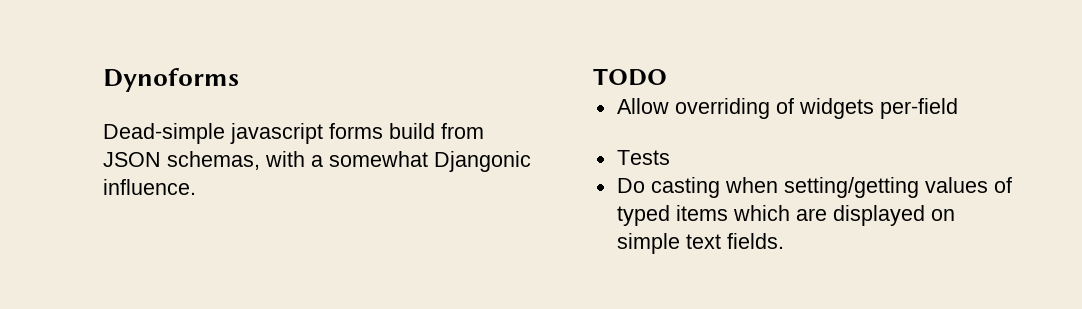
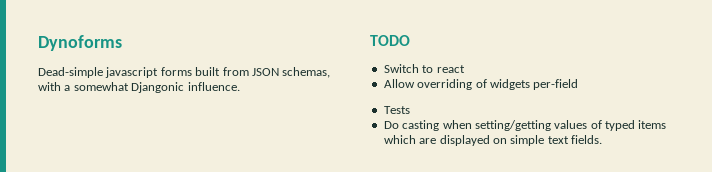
- Dead-simple javascript forms build from JSON schemas, with a somewhat Djangonic influence.
+ Dead-simple javascript forms built from JSON schemas, with a somewhat Djangonic influence.
+ Switch to react

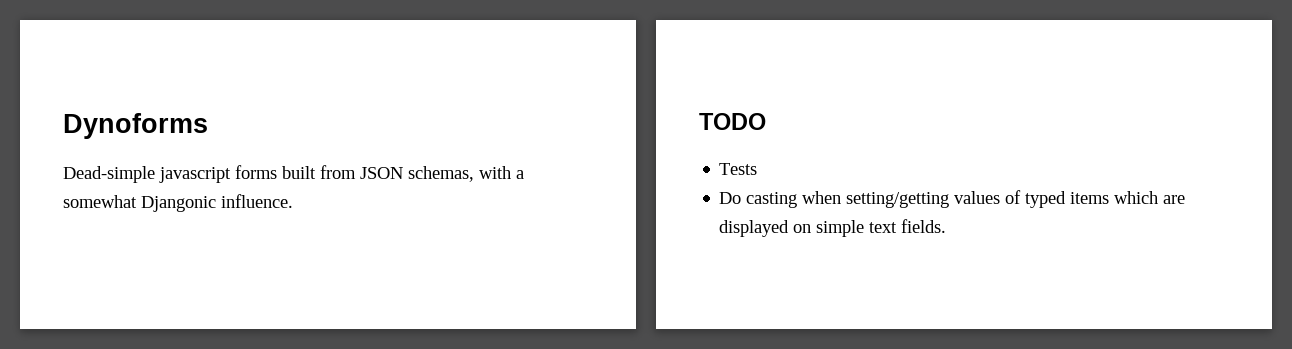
- Switch to react
- Allow overriding of widgets per-field

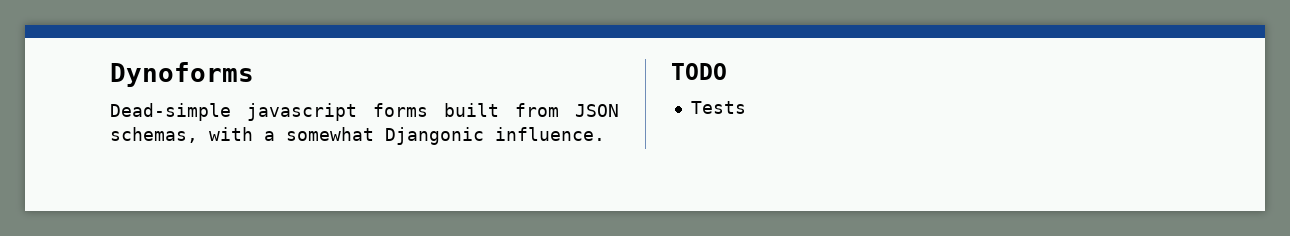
- Do casting when setting/getting values of typed items which are displayed on simple text fields.

